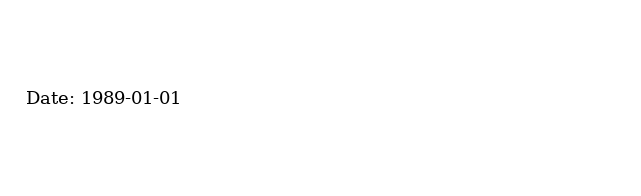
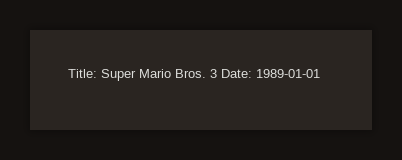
- Date: 1989-01-01
+ Title: Super Mario Bros. 3 Date: 1989-01-01

